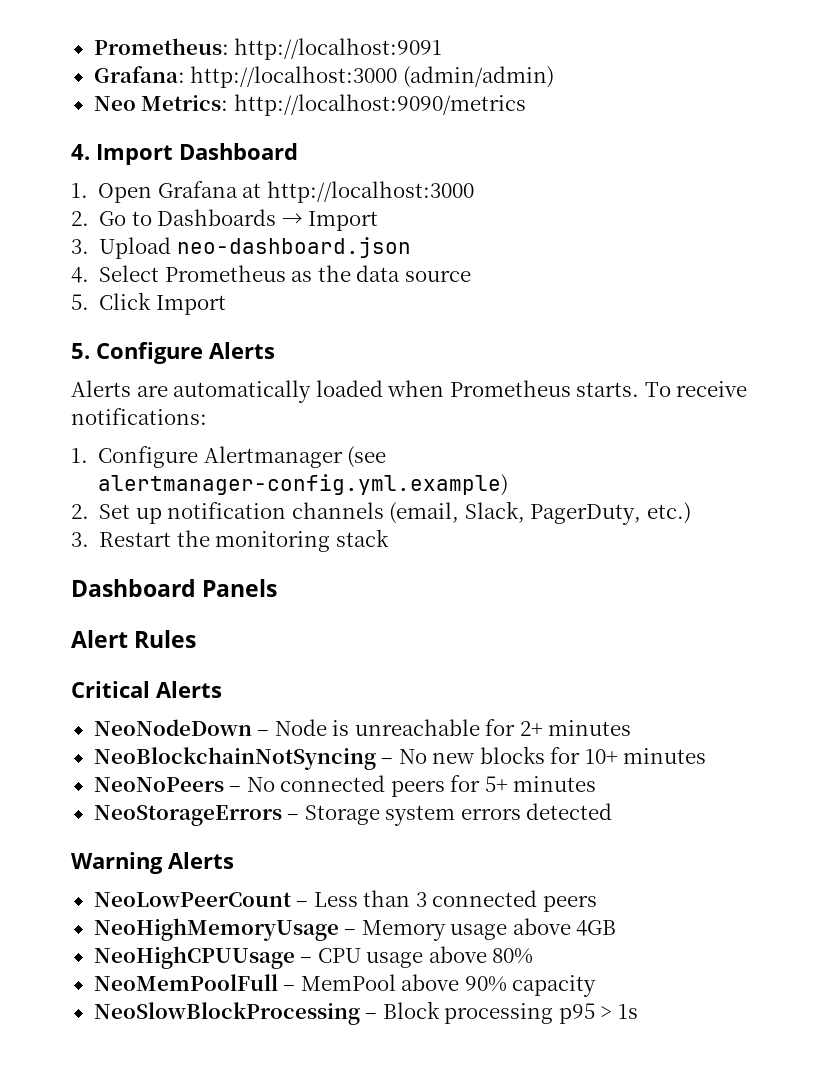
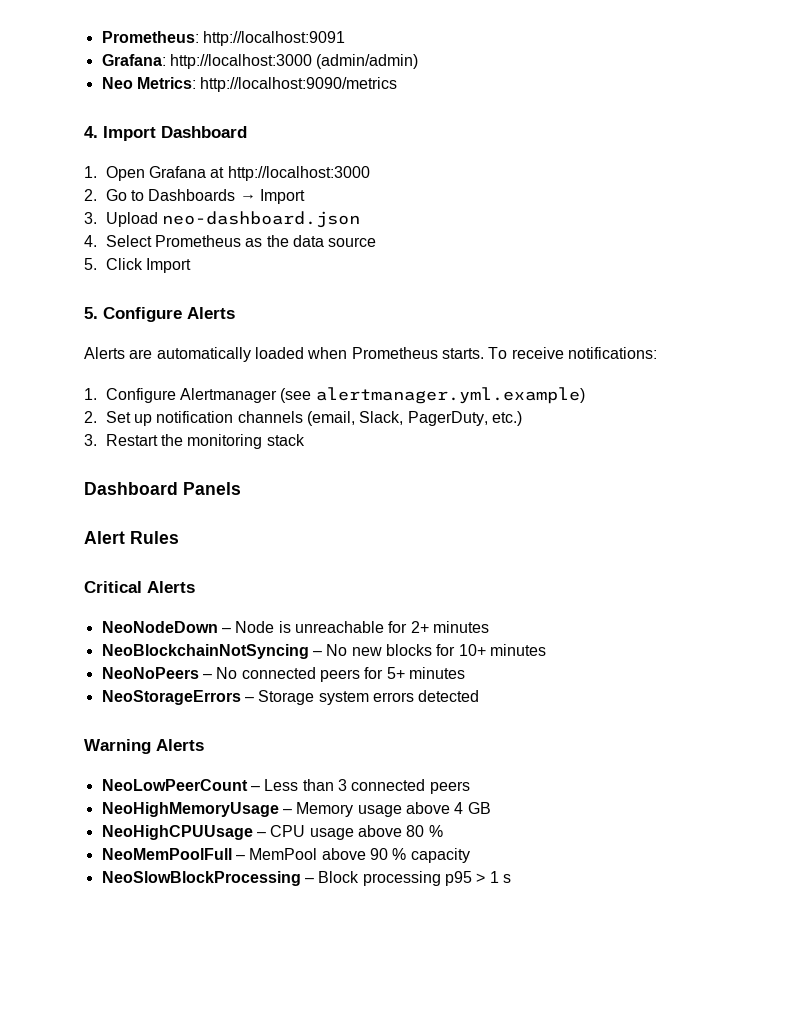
- 1. Configure Alertmanager (see alertmanager-config.yml.example)
+ 1. Configure Alertmanager (see alertmanager.yml.example)
- NeoHighMemoryUsage – Memory usage above 4GB
+ NeoHighMemoryUsage – Memory usage above 4 GB
- NeoHighCPUUsage – CPU usage above 80%
+ NeoHighCPUUsage – CPU usage above 80 %
- NeoMemPoolFull – MemPool above 90% capacity
+ NeoMemPoolFull – MemPool above 90 % capacity
- NeoSlowBlockProcessing – Block processing p95 > 1s
+ NeoSlowBlockProcessing – Block processing p95 > 1 s

